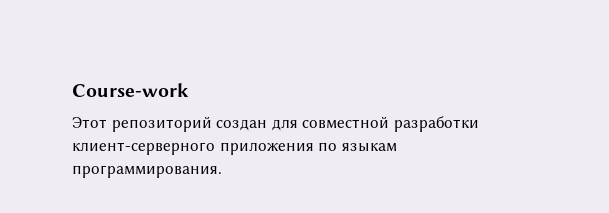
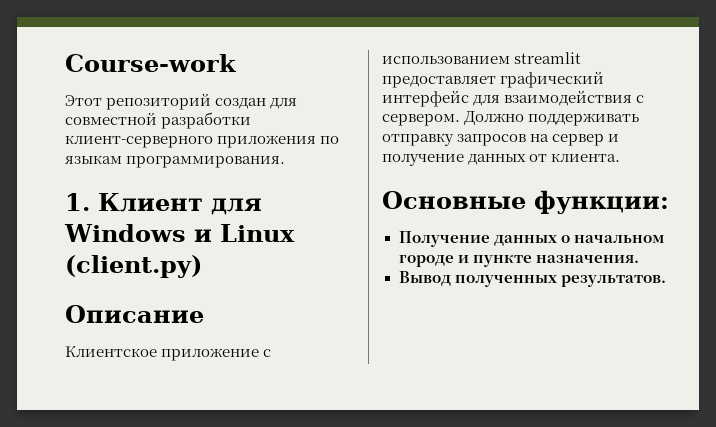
+ 1. Клиент для Windows и Linux (client.py)
+ Описание
+ Клиентское приложение с использованием streamlit предоставляет графический интерфейс для взаимодействия с сервером. Должно поддерживать отправку запросов на сервер и получение данных от клиента.
+ Основные функции:
+ Получение данных о начальном городе и пункте назначения.
+ Вывод полученных результатов.

